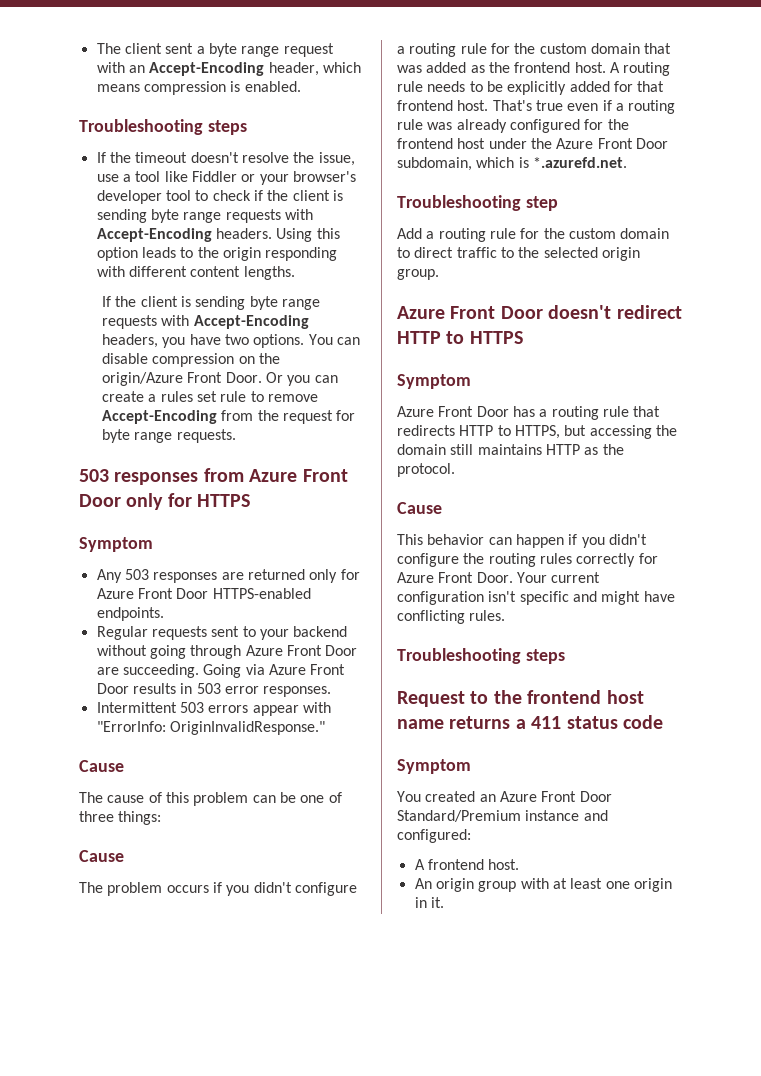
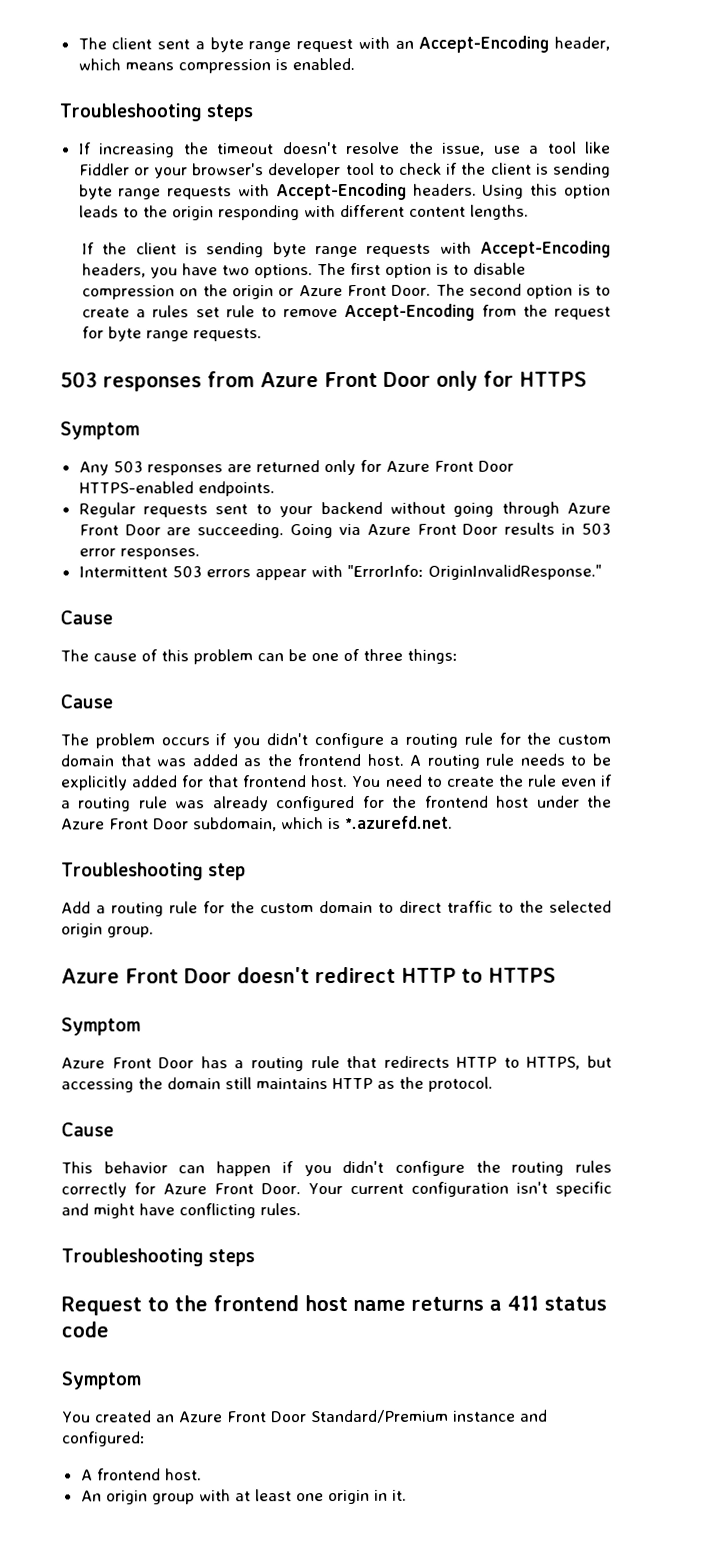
- If the timeout doesn't resolve the issue, use a tool like Fiddler or your browser's developer tool to check if the client is sending byte range requests with Accept-Encoding headers.
+ If increasing the timeout doesn't resolve the issue, use a tool like Fiddler or your browser's developer tool to check if the client is sending byte range requests with Accept-Encoding headers.
- You can disable compression on the origin/Azure Front Door. Or you can create a rules set rule to remove Accept-Encoding from the request for byte range requests.
+ The first option is to disable compression on the origin or Azure Front Door. The second option is to create a rules set rule to remove Accept-Encoding from the request for byte range requests.
- That's true even if a routing rule was already configured for the frontend host under the Azure Front Door subdomain, which is *.azurefd.net.
+ You need to create the rule even if a routing rule was already configured for the frontend host under the Azure Front Door subdomain, which is *.azurefd.net.

